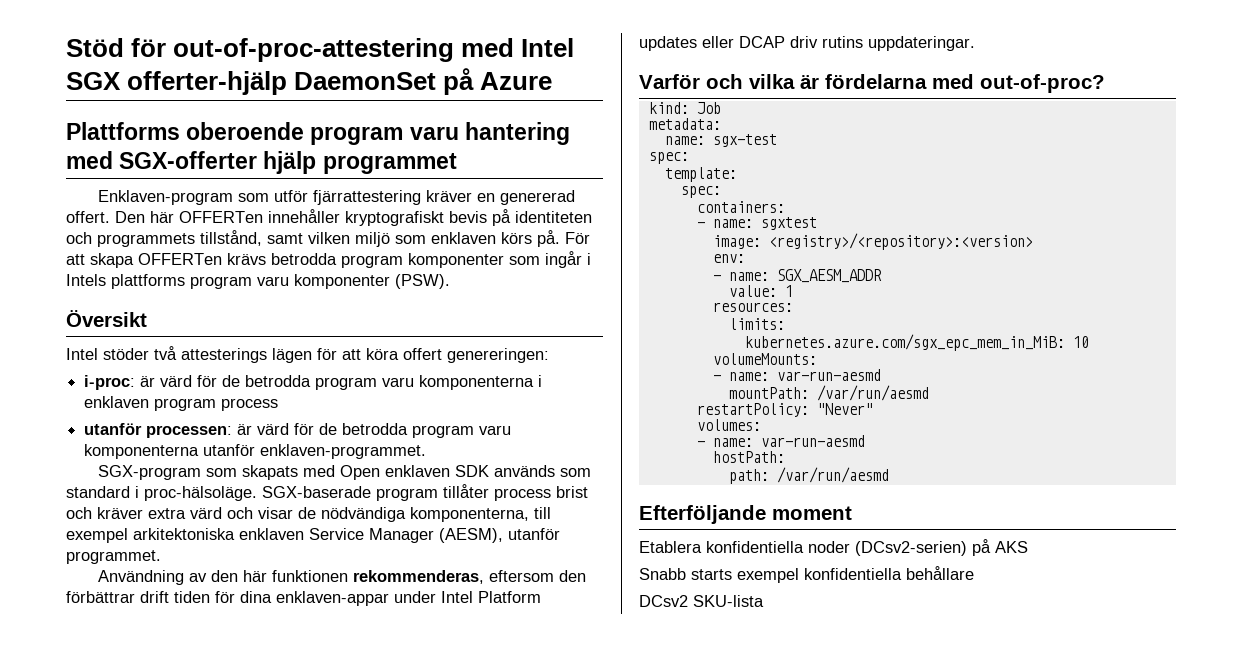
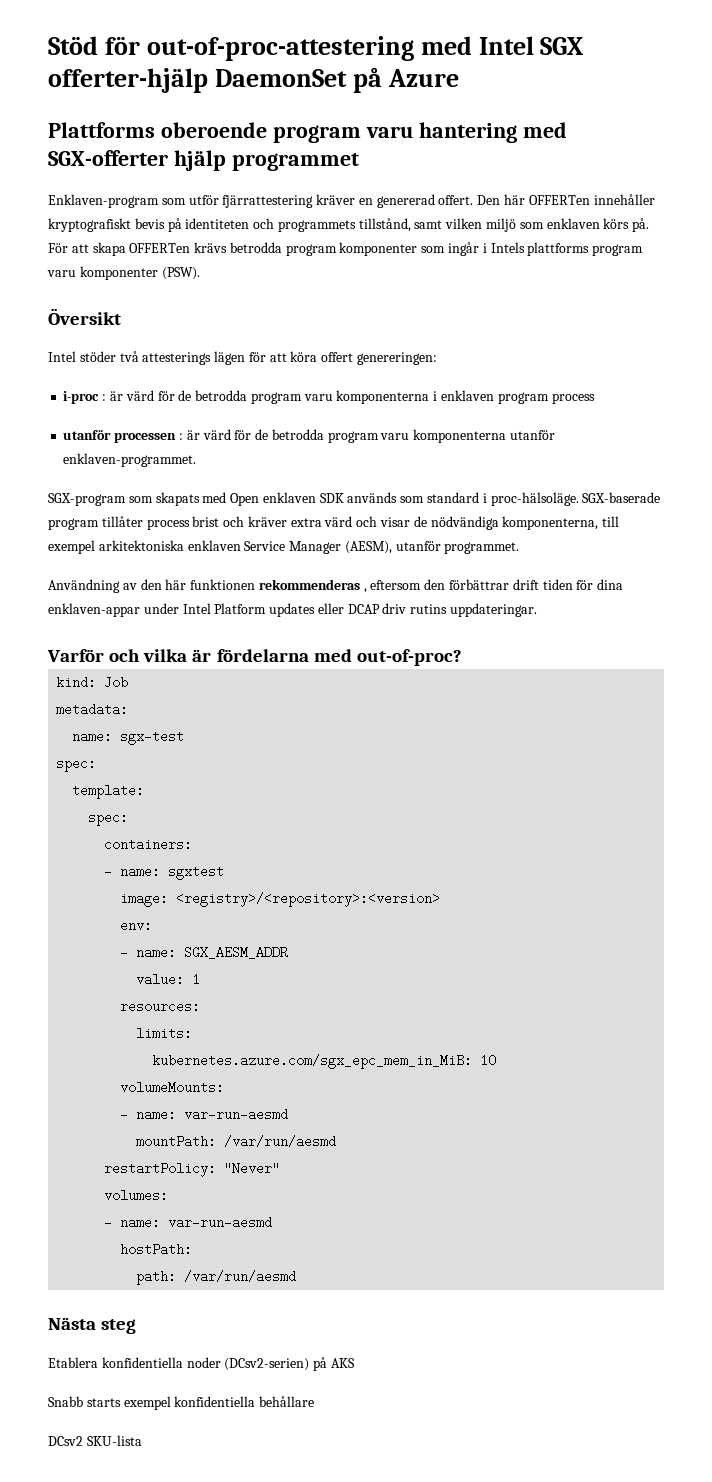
- i-proc: är värd för de betrodda program varu komponenterna i enklaven program process
+ i-proc : är värd för de betrodda program varu komponenterna i enklaven program process
- utanför processen: är värd för de betrodda program varu komponenterna utanför enklaven-programmet.
+ utanför processen : är värd för de betrodda program varu komponenterna utanför enklaven-programmet.
- Användning av den här funktionen rekommenderas, eftersom den förbättrar drift tiden för dina enklaven-appar under Intel Platform updates eller DCAP driv rutins uppdateringar.
+ Användning av den här funktionen rekommenderas , eftersom den förbättrar drift tiden för dina enklaven-appar under Intel Platform updates eller DCAP driv rutins uppdateringar.
- Efterföljande moment
+ Nästa steg

